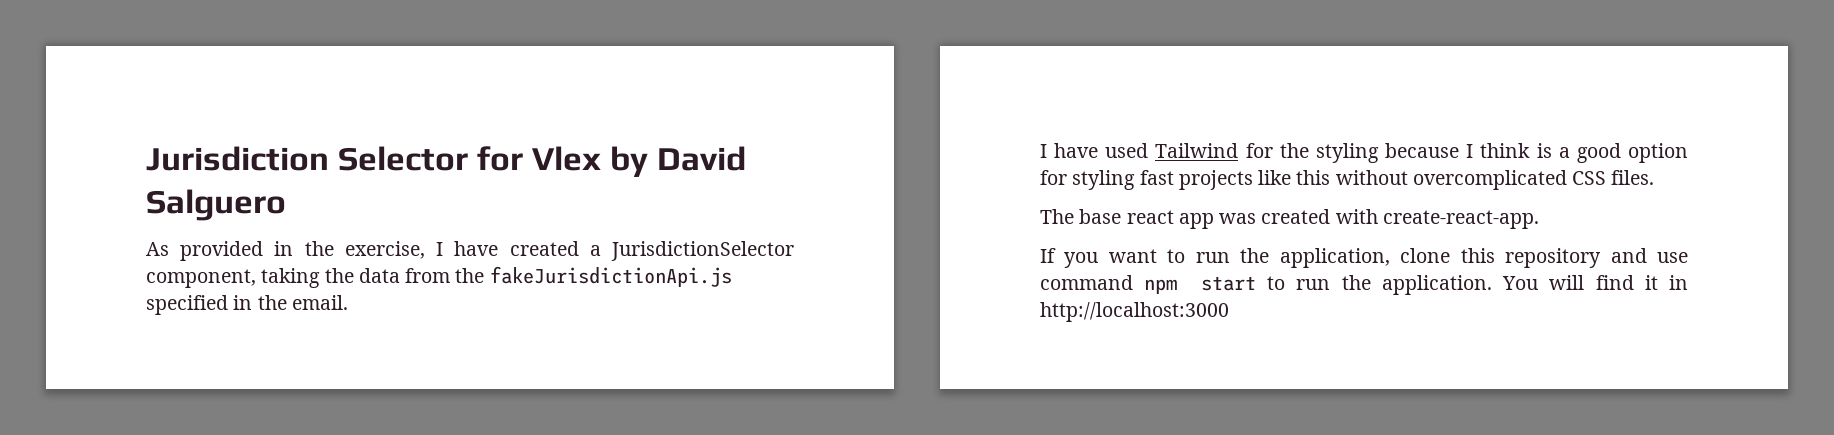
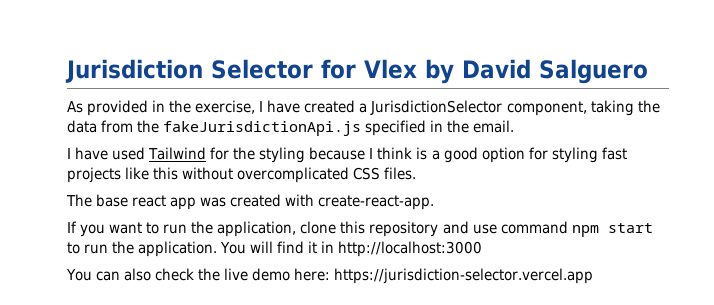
+ You can also check the live demo here: https://jurisdiction-selector.vercel.app

